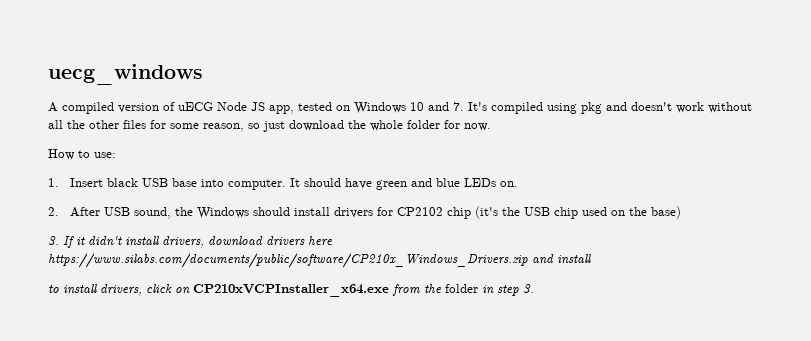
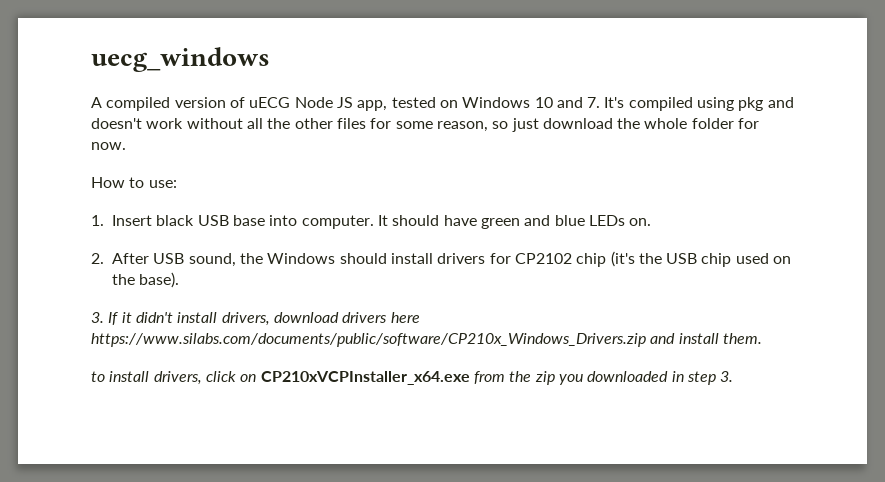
- 2. After USB sound, the Windows should install drivers for CP2102 chip (it's the USB chip used on the base)
+ 2. After USB sound, the Windows should install drivers for CP2102 chip (it's the USB chip used on the base).
- 3. If it didn't install drivers, download drivers here https://www.silabs.com/documents/public/software/CP210x_Windows_Drivers.zip and install
+ 3. If it didn't install drivers, download drivers here https://www.silabs.com/documents/public/software/CP210x_Windows_Drivers.zip and install them.
- to install drivers, click on CP210xVCPInstaller_x64.exe from the folder in step 3.
+ to install drivers, click on CP210xVCPInstaller_x64.exe from the zip you downloaded in step 3.

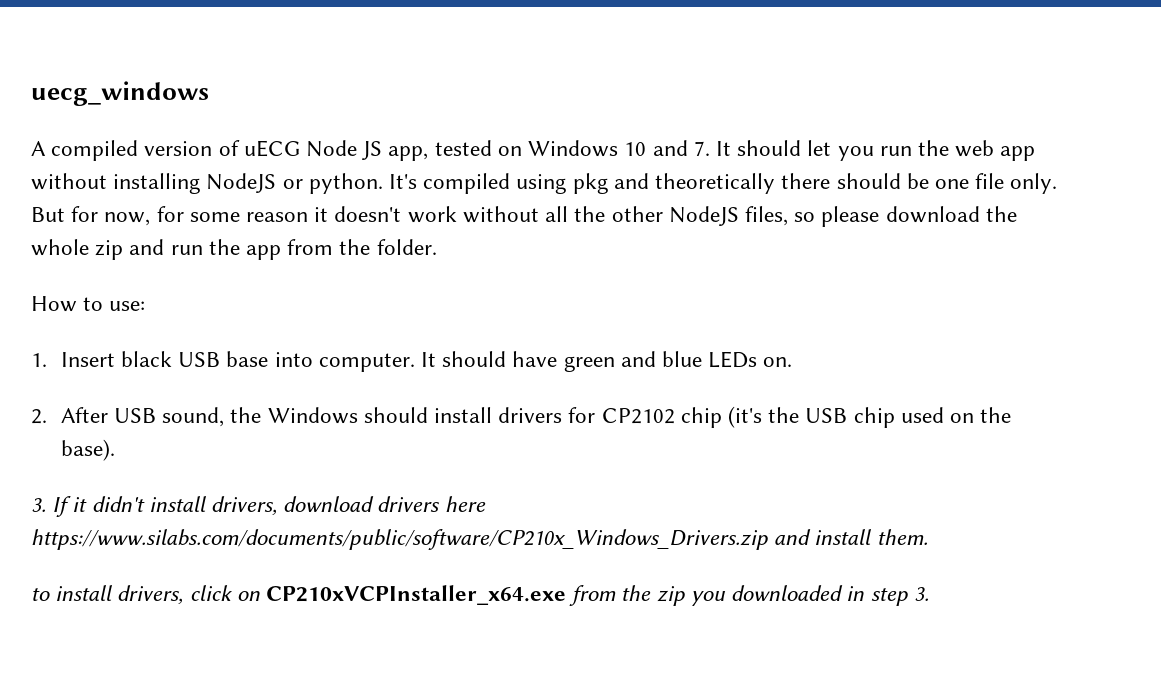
- A compiled version of uECG Node JS app, tested on Windows 10 and 7. It's compiled using pkg and doesn't work without all the other files for some reason, so just download the whole folder for now.
+ A compiled version of uECG Node JS app, tested on Windows 10 and 7. It should let you run the web app without installing NodeJS or python. It's compiled using pkg and theoretically there should be one file only. But for now, for some reason it doesn't work without all the other NodeJS files, so please download the whole zip and run the app from the folder.

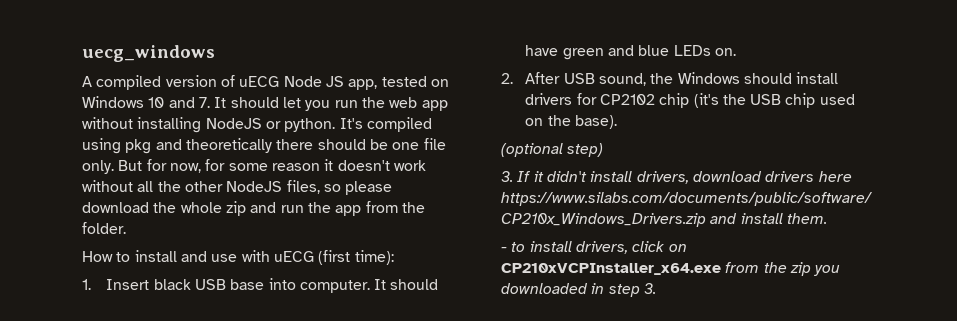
- How to use:
+ How to install and use with uECG (first time):
+ (optional step)
- to install drivers, click on CP210xVCPInstaller_x64.exe from the zip you downloaded in step 3.
+ - to install drivers, click on CP210xVCPInstaller_x64.exe from the zip you downloaded in step 3.

